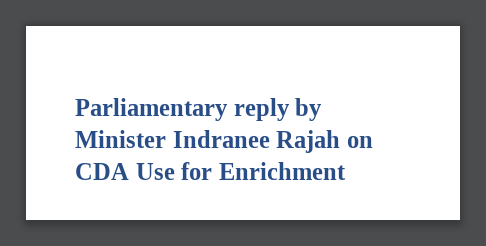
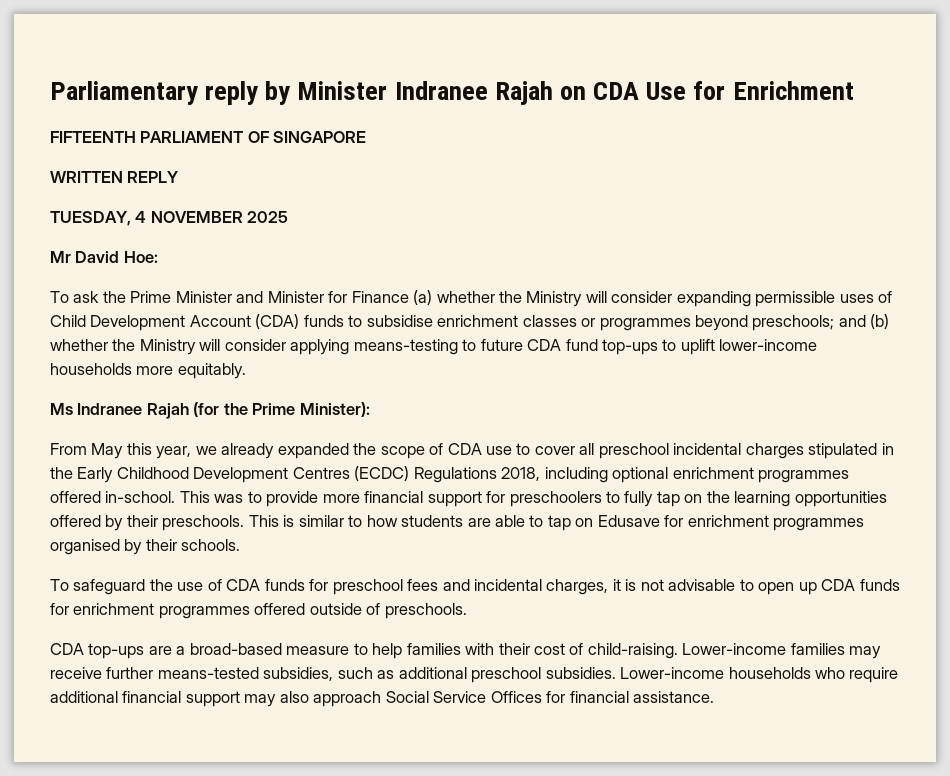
+ FIFTEENTH PARLIAMENT OF SINGAPORE
+ WRITTEN REPLY
+ TUESDAY, 4 NOVEMBER 2025
+ Mr David Hoe:
+ To ask the Prime Minister and Minister for Finance (a) whether the Ministry will consider expanding permissible uses of Child Development Account (CDA) funds to subsidise enrichment classes or programmes beyond preschools; and (b) whether the Ministry will consider applying means-testing to future CDA fund top-ups to uplift lower-income households more equitably.
+ Ms Indranee Rajah (for the Prime Minister):
+ From May this year, we already expanded the scope of CDA use to cover all preschool incidental charges stipulated in the Early Childhood Development Centres (ECDC) Regulations 2018, including optional enrichment programmes offered in-school. This was to provide more financial support for preschoolers to fully tap on the learning opportunities offered by their preschools. This is similar to how students are able to tap on Edusave for enrichment programmes organised by their schools.
+ To safeguard the use of CDA funds for preschool fees and incidental charges, it is not advisable to open up CDA funds for enrichment programmes offered outside of preschools.
+ CDA top-ups are a broad-based measure to help families with their cost of child-raising. Lower-income families may receive further means-tested subsidies, such as additional preschool subsidies. Lower-income households who require additional financial support may also approach Social Service Offices for financial assistance.

